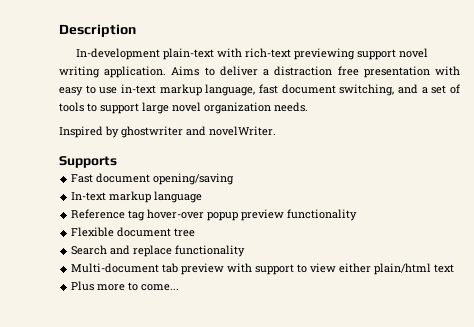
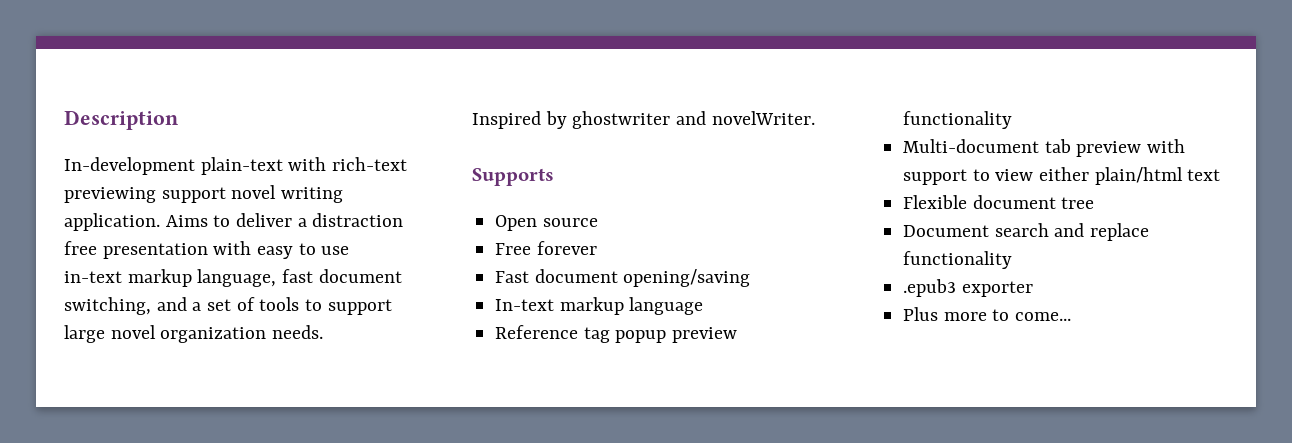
+ Open source
+ Free forever
- Reference tag hover-over popup preview functionality
+ Reference tag popup preview functionality
- Flexible document tree
- Search and replace functionality
+ Flexible document tree
+ Document search and replace functionality
+ .epub3 exporter

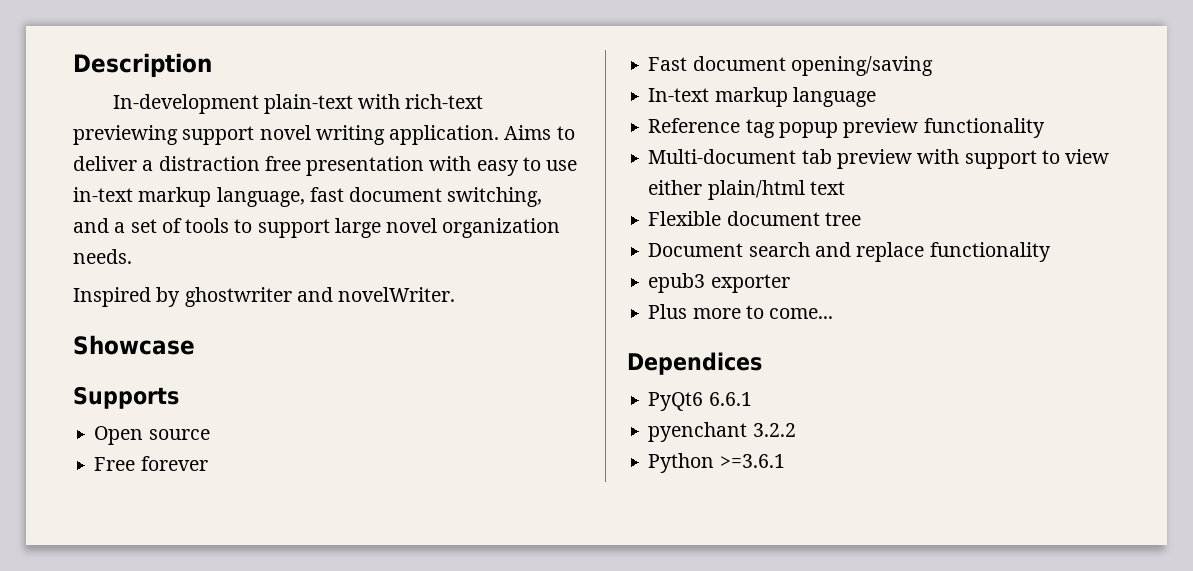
+ Showcase
- .epub3 exporter
+ epub3 exporter
+ Dependices
+ PyQt6 6.6.1
+ pyenchant 3.2.2
+ Python >=3.6.1

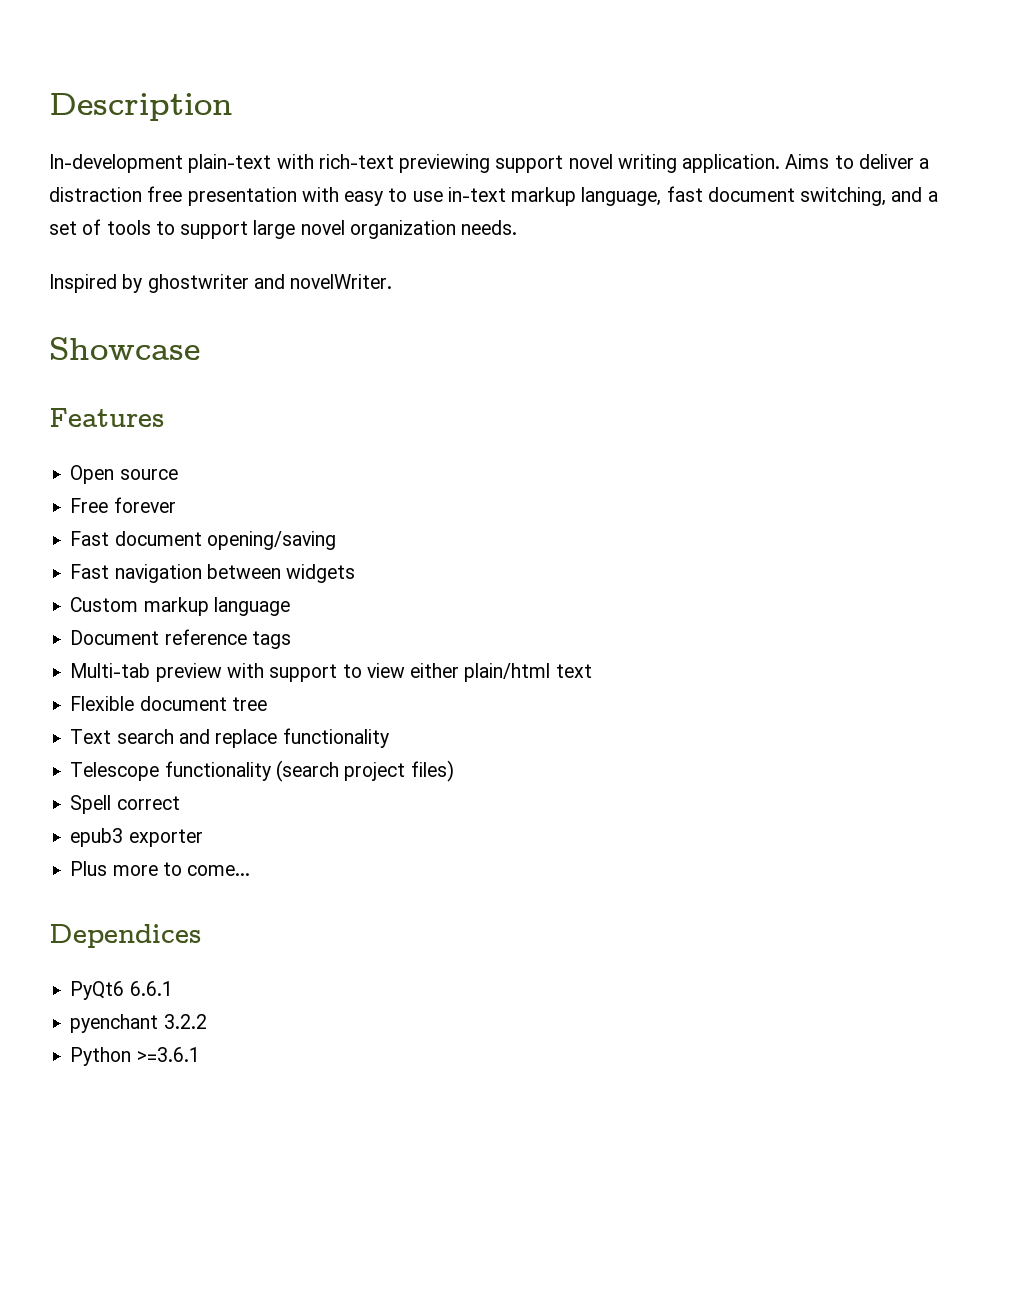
- Supports
+ Features
- In-text markup language
- Reference tag popup preview functionality
- Multi-document tab preview with support to view either plain/html text
+ Fast navigation between widgets
+ Custom markup language
+ Document reference tags
+ Multi-tab preview with support to view either plain/html text
- Document search and replace functionality
+ Text search and replace functionality
+ Telescope functionality (search project files)
+ Spell correct

